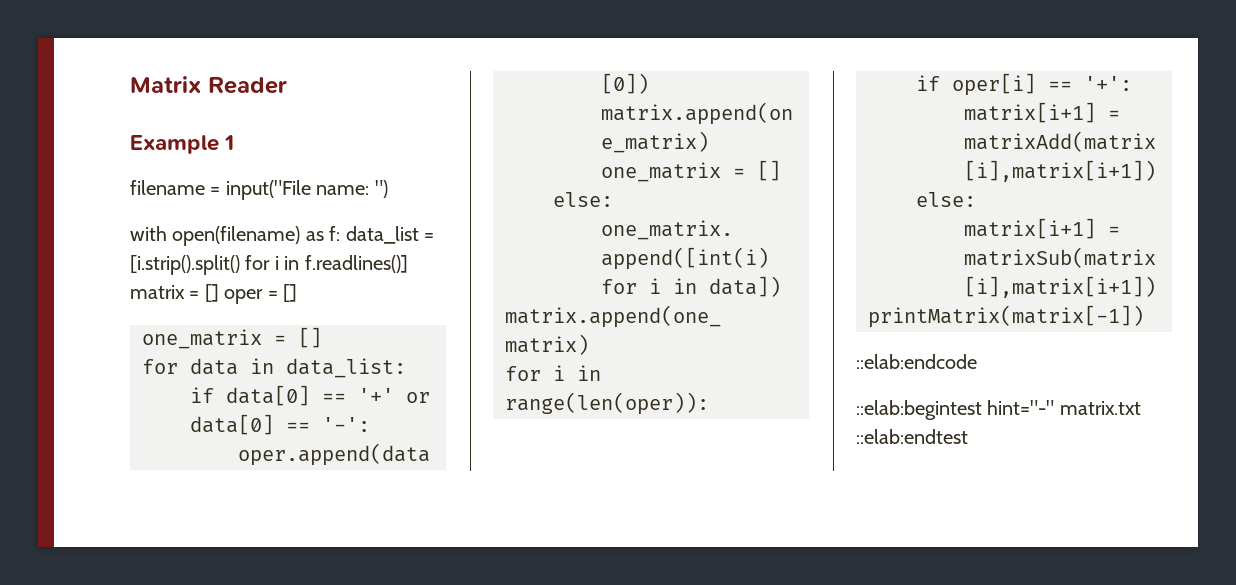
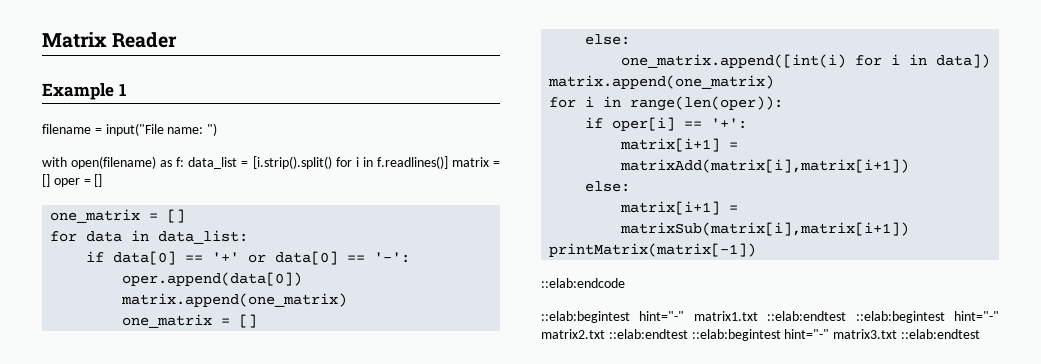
- ::elab:begintest hint="-" matrix.txt ::elab:endtest
+ ::elab:begintest hint="-" matrix1.txt ::elab:endtest ::elab:begintest hint="-" matrix2.txt ::elab:endtest ::elab:begintest hint="-" matrix3.txt ::elab:endtest

